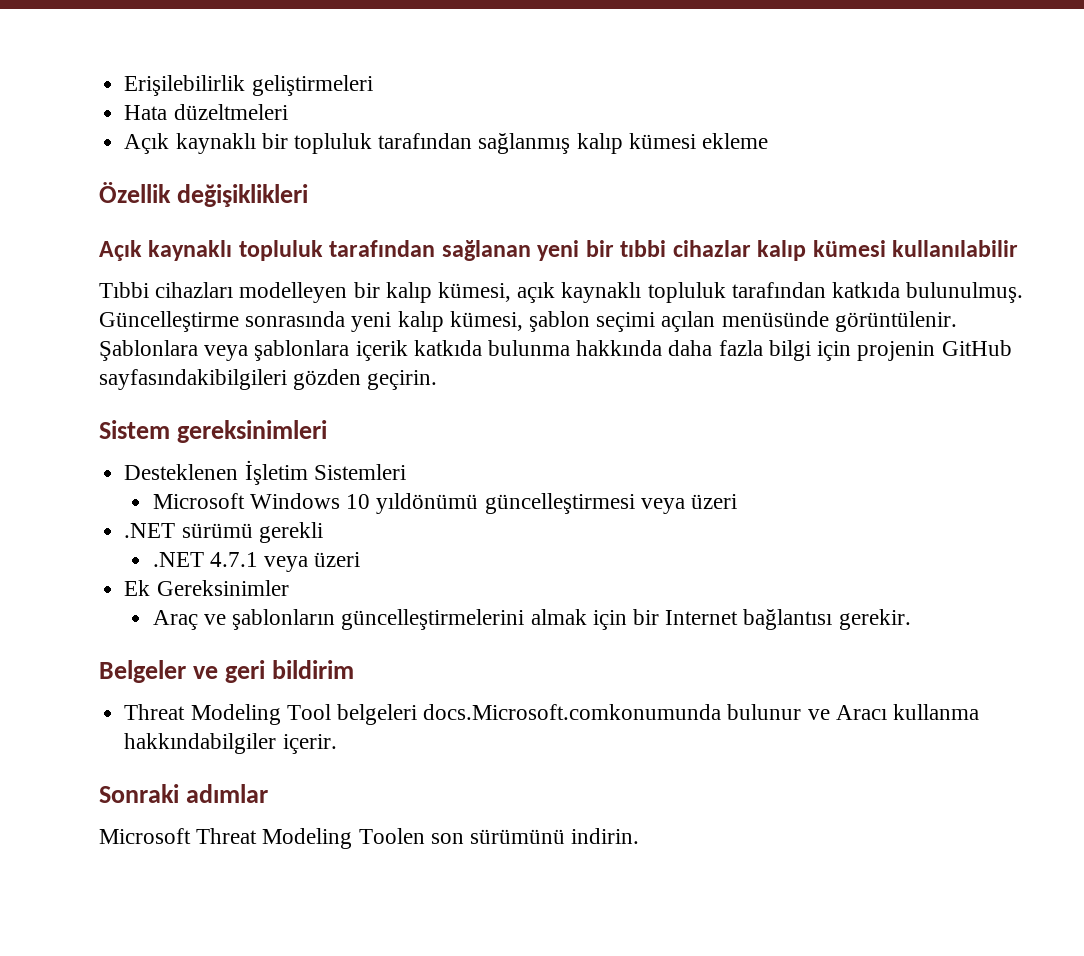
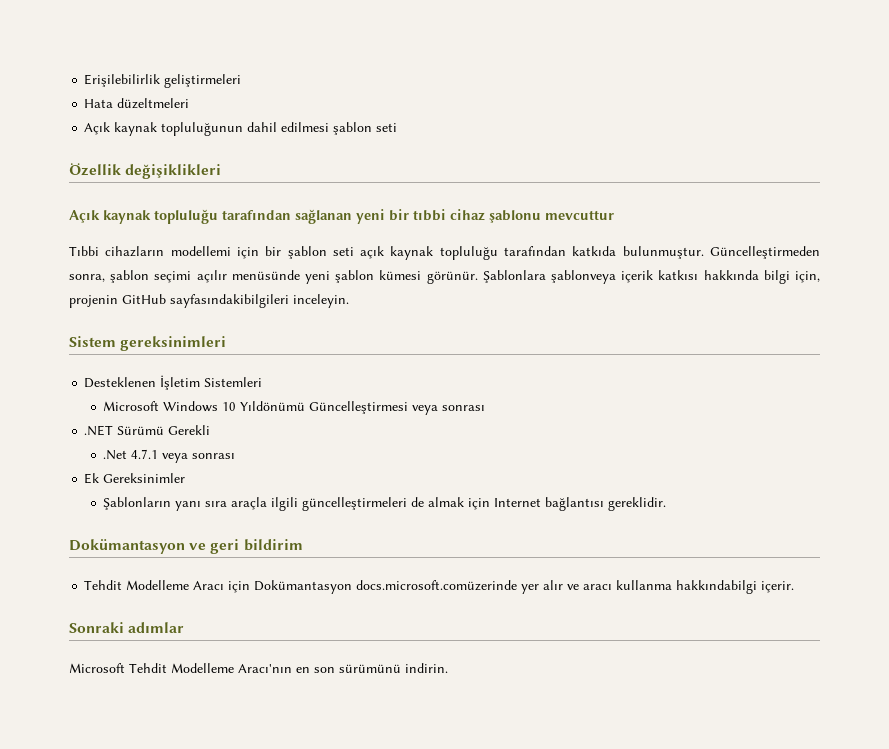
- Açık kaynaklı bir topluluk tarafından sağlanmış kalıp kümesi ekleme
+ Açık kaynak topluluğunun dahil edilmesi şablon seti
- Açık kaynaklı topluluk tarafından sağlanan yeni bir tıbbi cihazlar kalıp kümesi kullanılabilir
- Tıbbi cihazları modelleyen bir kalıp kümesi, açık kaynaklı topluluk tarafından katkıda bulunulmuş. Güncelleştirme sonrasında yeni kalıp kümesi, şablon seçimi açılan menüsünde görüntülenir. Şablonlara veya şablonlara içerik katkıda bulunma hakkında daha fazla bilgi için projenin GitHub sayfasındakibilgileri gözden geçirin.
+ Açık kaynak topluluğu tarafından sağlanan yeni bir tıbbi cihaz şablonu mevcuttur
+ Tıbbi cihazların modellemi için bir şablon seti açık kaynak topluluğu tarafından katkıda bulunmuştur. Güncelleştirmeden sonra, şablon seçimi açılır menüsünde yeni şablon kümesi görünür. Şablonlara şablonveya içerik katkısı hakkında bilgi için, projenin GitHub sayfasındakibilgileri inceleyin.
- Microsoft Windows 10 yıldönümü güncelleştirmesi veya üzeri
- .NET sürümü gerekli
- .NET 4.7.1 veya üzeri
+ Microsoft Windows 10 Yıldönümü Güncelleştirmesi veya sonrası
+ .NET Sürümü Gerekli
+ .Net 4.7.1 veya sonrası
- Araç ve şablonların güncelleştirmelerini almak için bir Internet bağlantısı gerekir.
- Belgeler ve geri bildirim
+ Şablonların yanı sıra araçla ilgili güncelleştirmeleri de almak için Internet bağlantısı gereklidir.
+ Dokümantasyon ve geri bildirim
- Threat Modeling Tool belgeleri docs.Microsoft.comkonumunda bulunur ve Aracı kullanma hakkındabilgiler içerir.
+ Tehdit Modelleme Aracı için Dokümantasyon docs.microsoft.comüzerinde yer alır ve aracı kullanma hakkındabilgi içerir.
- Microsoft Threat Modeling Toolen son sürümünü indirin.
+ Microsoft Tehdit Modelleme Aracı'nın en son sürümünü indirin.

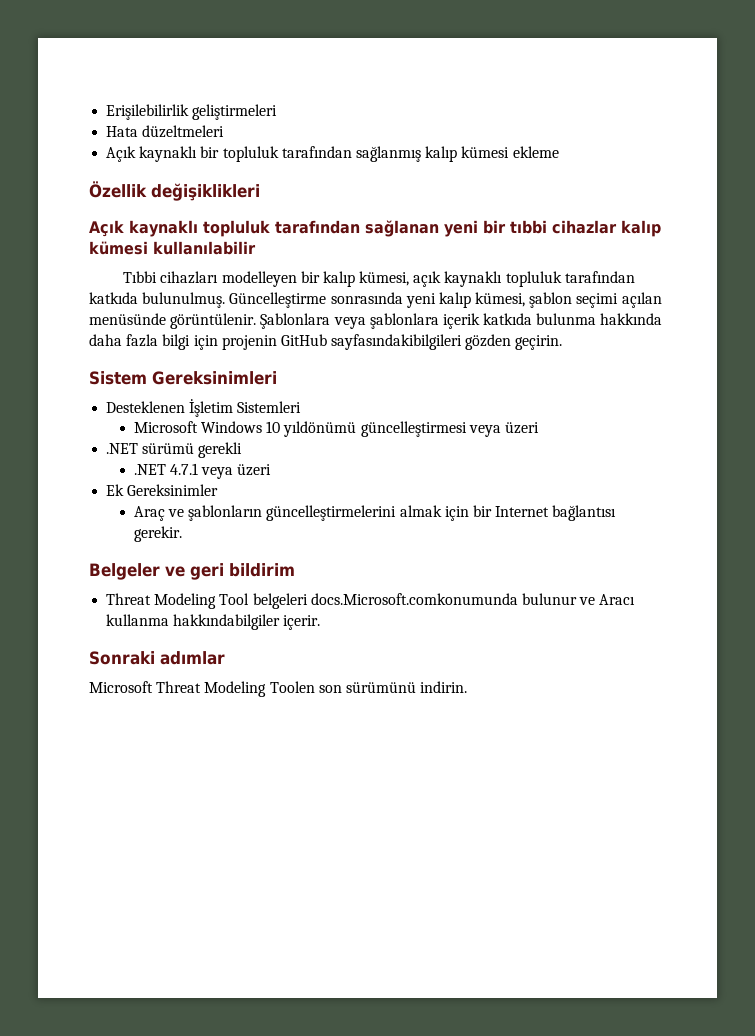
- Açık kaynak topluluğunun dahil edilmesi şablon seti
+ Açık kaynaklı bir topluluk tarafından sağlanmış kalıp kümesi ekleme
- Açık kaynak topluluğu tarafından sağlanan yeni bir tıbbi cihaz şablonu mevcuttur
- Tıbbi cihazların modellemi için bir şablon seti açık kaynak topluluğu tarafından katkıda bulunmuştur. Güncelleştirmeden sonra, şablon seçimi açılır menüsünde yeni şablon kümesi görünür. Şablonlara şablonveya içerik katkısı hakkında bilgi için, projenin GitHub sayfasındakibilgileri inceleyin.
+ Açık kaynaklı topluluk tarafından sağlanan yeni bir tıbbi cihazlar kalıp kümesi kullanılabilir
+ Tıbbi cihazları modelleyen bir kalıp kümesi, açık kaynaklı topluluk tarafından katkıda bulunulmuş. Güncelleştirme sonrasında yeni kalıp kümesi, şablon seçimi açılan menüsünde görüntülenir. Şablonlara veya şablonlara içerik katkıda bulunma hakkında daha fazla bilgi için projenin GitHub sayfasındakibilgileri gözden geçirin.
- Sistem gereksinimleri
+ Sistem Gereksinimleri
- Microsoft Windows 10 Yıldönümü Güncelleştirmesi veya sonrası
- .NET Sürümü Gerekli
- .Net 4.7.1 veya sonrası
+ Microsoft Windows 10 yıldönümü güncelleştirmesi veya üzeri
+ .NET sürümü gerekli
+ .NET 4.7.1 veya üzeri
- Şablonların yanı sıra araçla ilgili güncelleştirmeleri de almak için Internet bağlantısı gereklidir.
- Dokümantasyon ve geri bildirim
+ Araç ve şablonların güncelleştirmelerini almak için bir Internet bağlantısı gerekir.
+ Belgeler ve geri bildirim
- Tehdit Modelleme Aracı için Dokümantasyon docs.microsoft.comüzerinde yer alır ve aracı kullanma hakkındabilgi içerir.
+ Threat Modeling Tool belgeleri docs.Microsoft.comkonumunda bulunur ve Aracı kullanma hakkındabilgiler içerir.
- Microsoft Tehdit Modelleme Aracı'nın en son sürümünü indirin.
+ Microsoft Threat Modeling Toolen son sürümünü indirin.

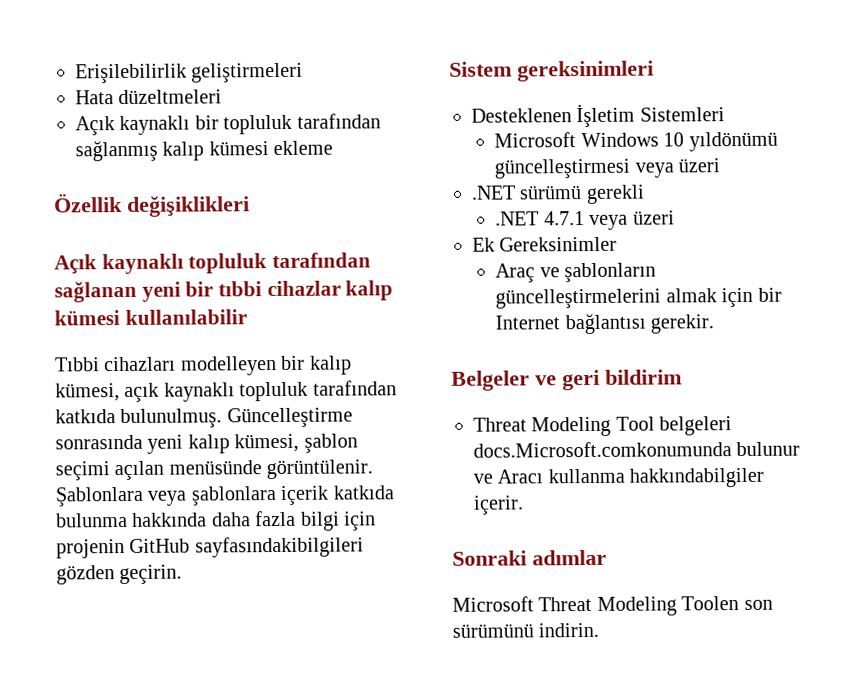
- Sistem Gereksinimleri
+ Sistem gereksinimleri

